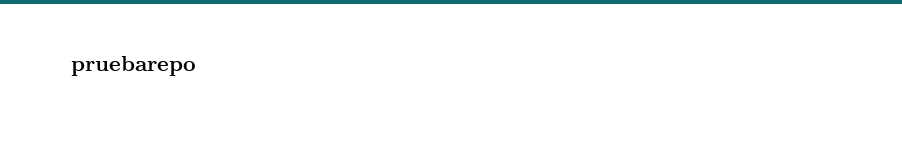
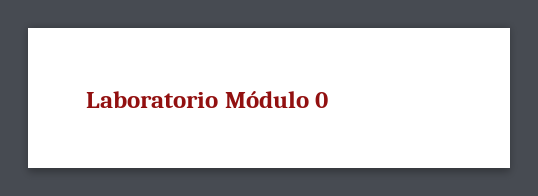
- pruebarepo
+ Laboratorio Módulo 0

